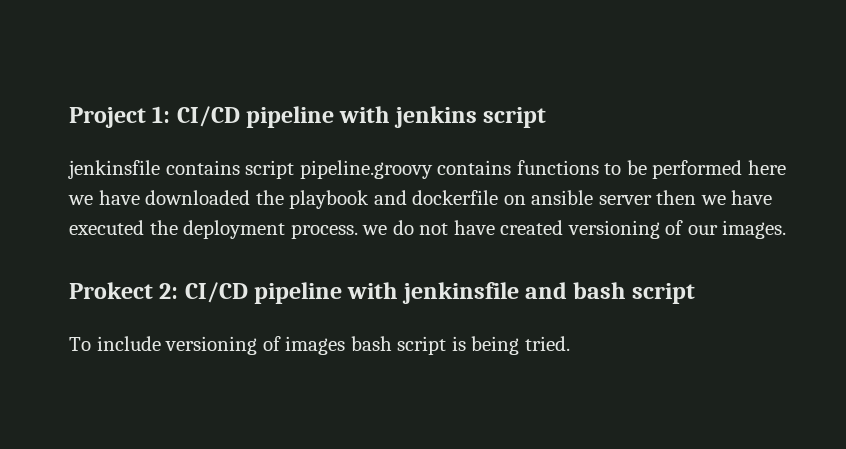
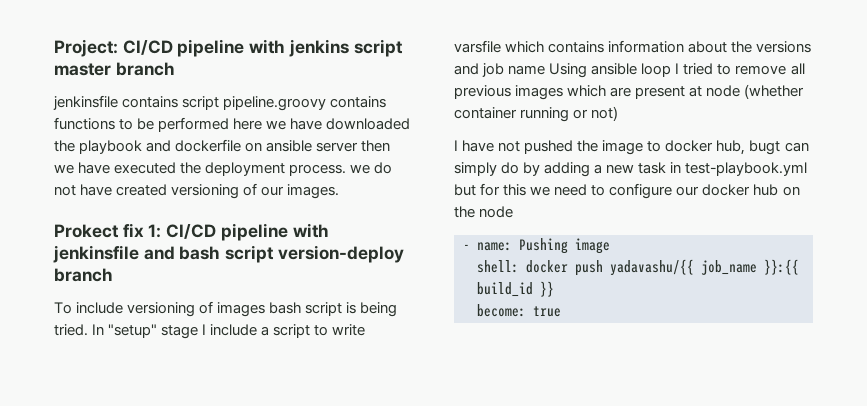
- Project 1: CI/CD pipeline with jenkins script
+ Project: CI/CD pipeline with jenkins script master branch
- Prokect 2: CI/CD pipeline with jenkinsfile and bash script
+ Prokect fix 1: CI/CD pipeline with jenkinsfile and bash script version-deploy branch
+ In "setup" stage I include a script to write varsfile which contains information about the versions and job name Using ansible loop I tried to remove all previous images which are present at node (whether container running or not)
+ I have not pushed the image to docker hub, bugt can simply do by adding a new task in test-playbook.yml but for this we need to configure our docker hub on the node
+ - name: Pushing image
+ shell: docker push yadavashu/{{ job_name }}:{{ build_id }}
+ become: true

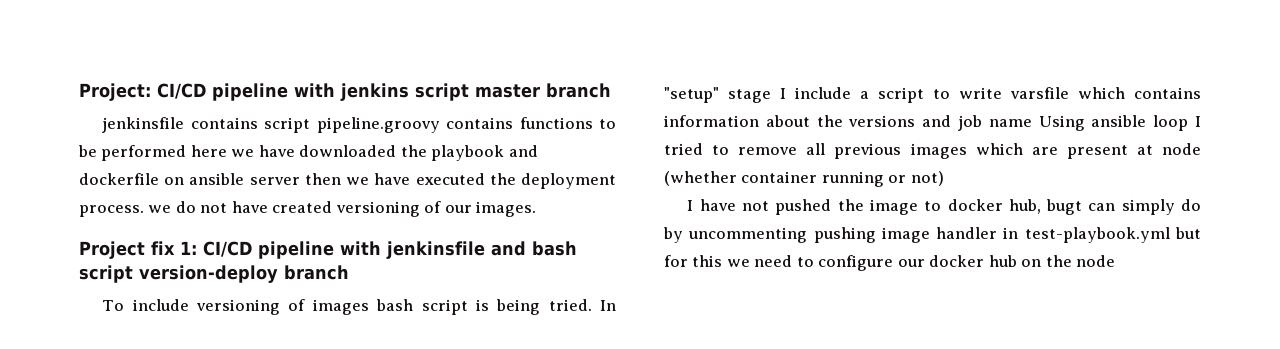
- Prokect fix 1: CI/CD pipeline with jenkinsfile and bash script version-deploy branch
+ Project fix 1: CI/CD pipeline with jenkinsfile and bash script version-deploy branch
- I have not pushed the image to docker hub, bugt can simply do by adding a new task in test-playbook.yml but for this we need to configure our docker hub on the node
+ I have not pushed the image to docker hub, bugt can simply do by uncommenting pushing image handler in test-playbook.yml but for this we need to configure our docker hub on the node
- - name: Pushing image
- shell: docker push yadavashu/{{ job_name }}:{{ build_id }}
- become: true

